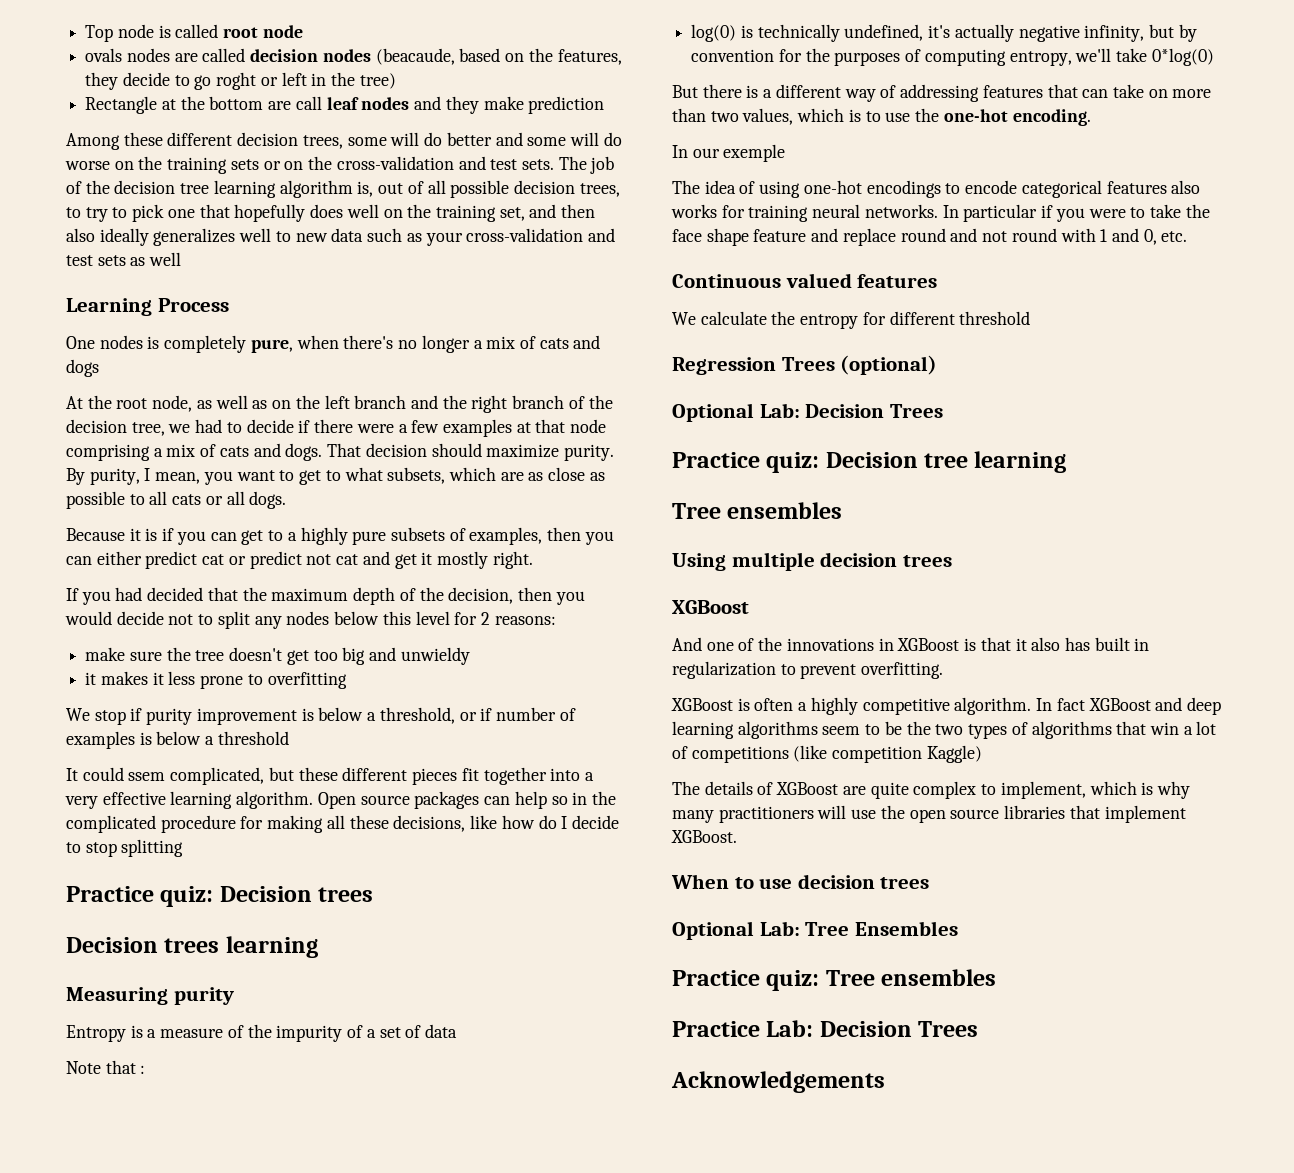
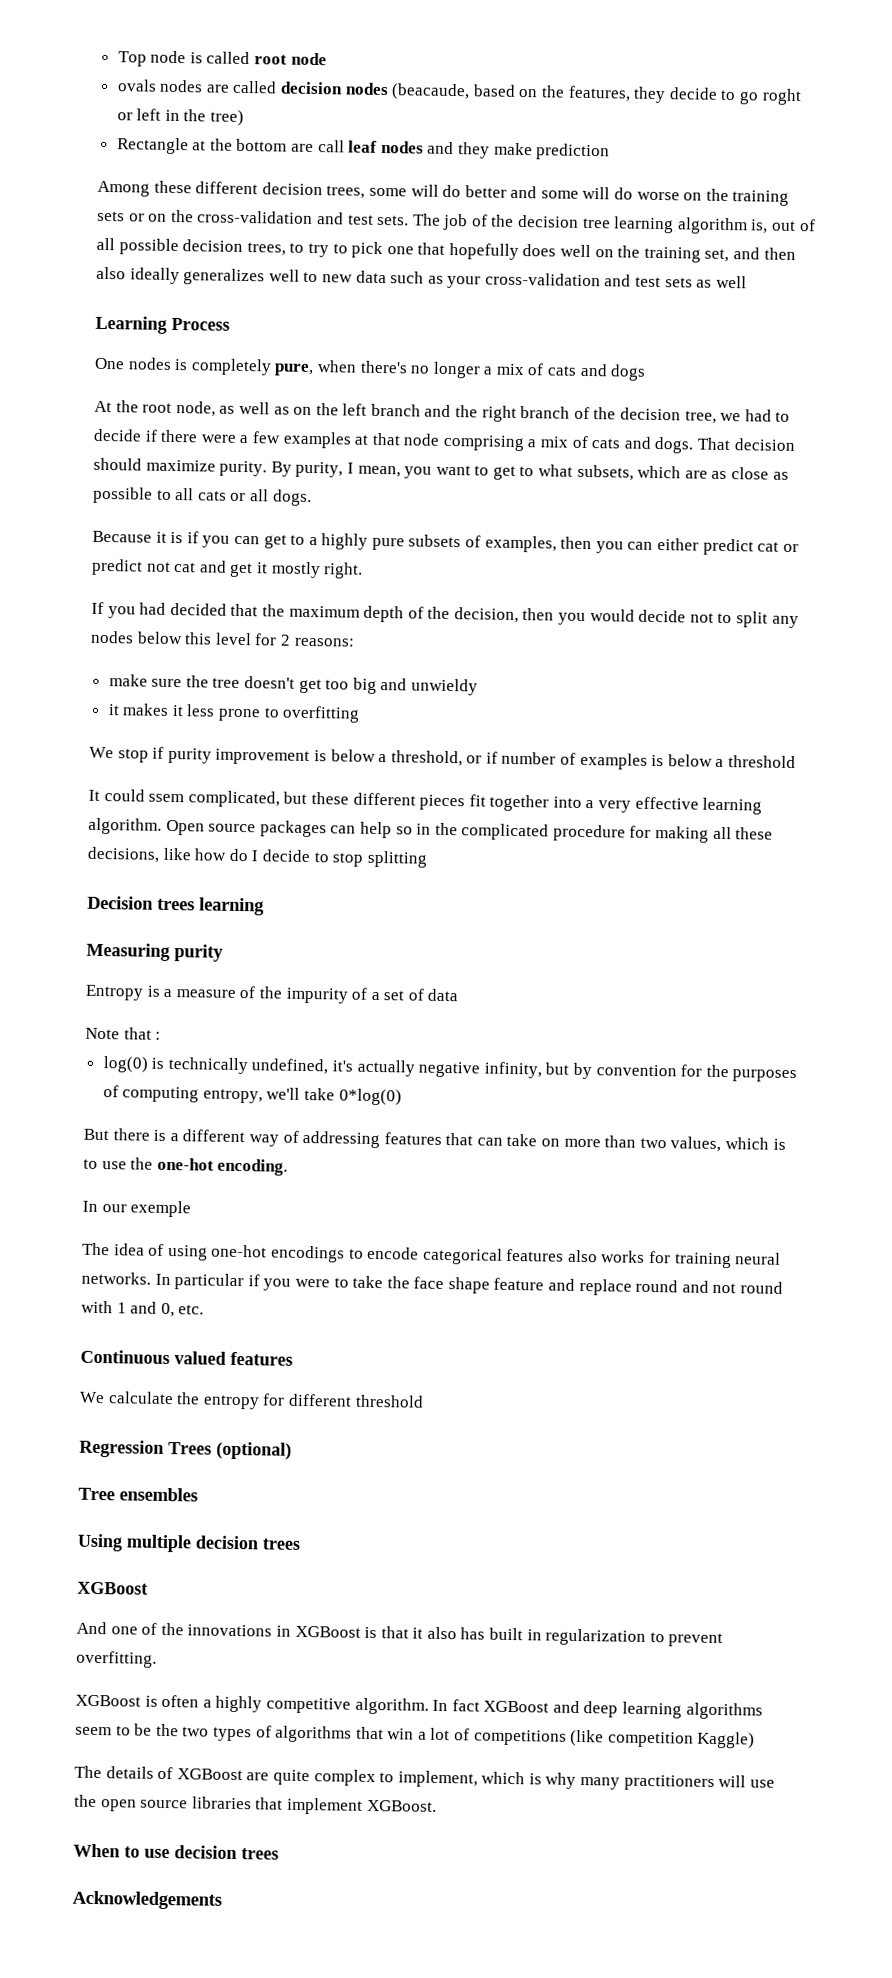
- Practice quiz: Decision trees
- Optional Lab: Decision Trees
- Practice quiz: Decision tree learning
- Optional Lab: Tree Ensembles
- Practice quiz: Tree ensembles
- Practice Lab: Decision Trees

